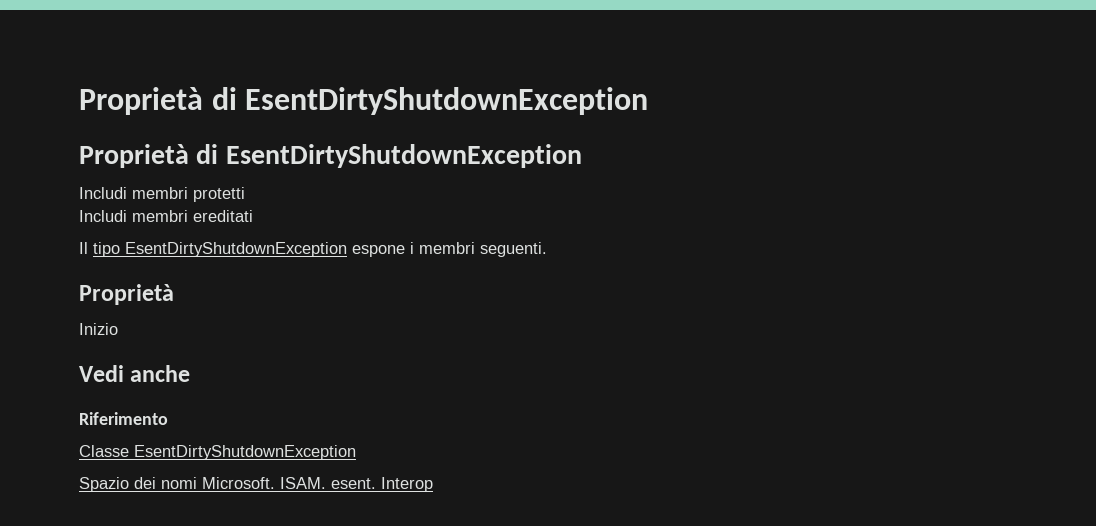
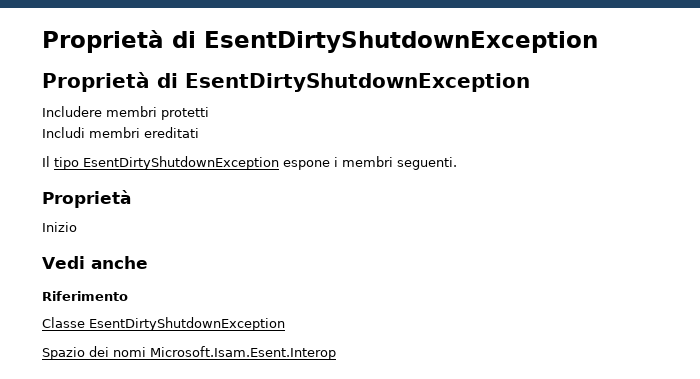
- Includi membri protetti
+ Includere membri protetti
- Spazio dei nomi Microsoft. ISAM. esent. Interop
+ Spazio dei nomi Microsoft.Isam.Esent.Interop

